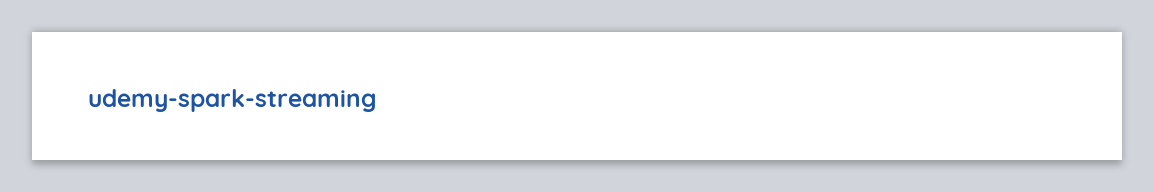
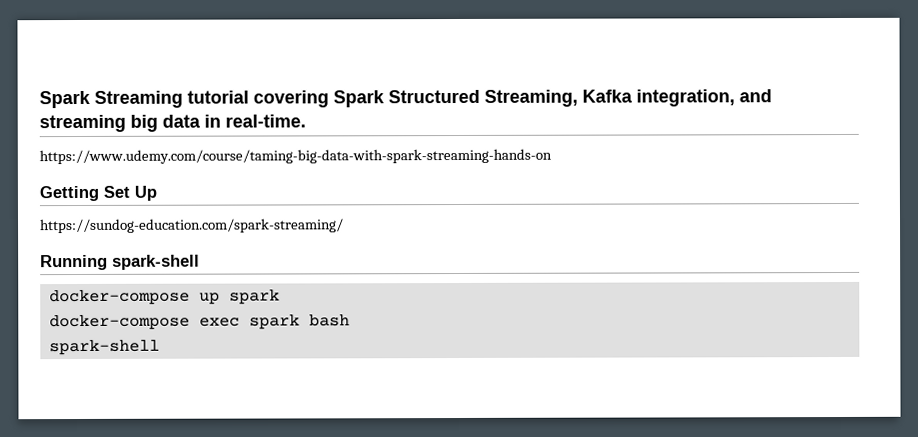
- udemy-spark-streaming
+ Spark Streaming tutorial covering Spark Structured Streaming, Kafka integration, and streaming big data in real-time.
+ https://www.udemy.com/course/taming-big-data-with-spark-streaming-hands-on
+ Getting Set Up
+ https://sundog-education.com/spark-streaming/
+ Running spark-shell
+ docker-compose up spark
+ docker-compose exec spark bash
+ spark-shell

